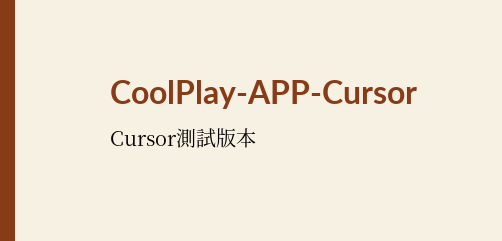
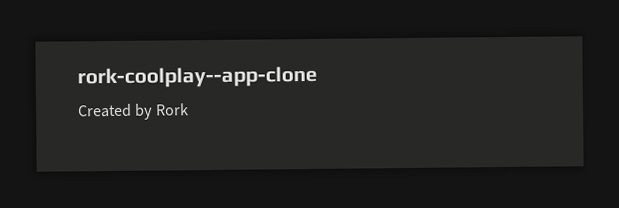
- CoolPlay-APP-Cursor
- Cursor測試版本
+ rork-coolplay--app-clone
+ Created by Rork

